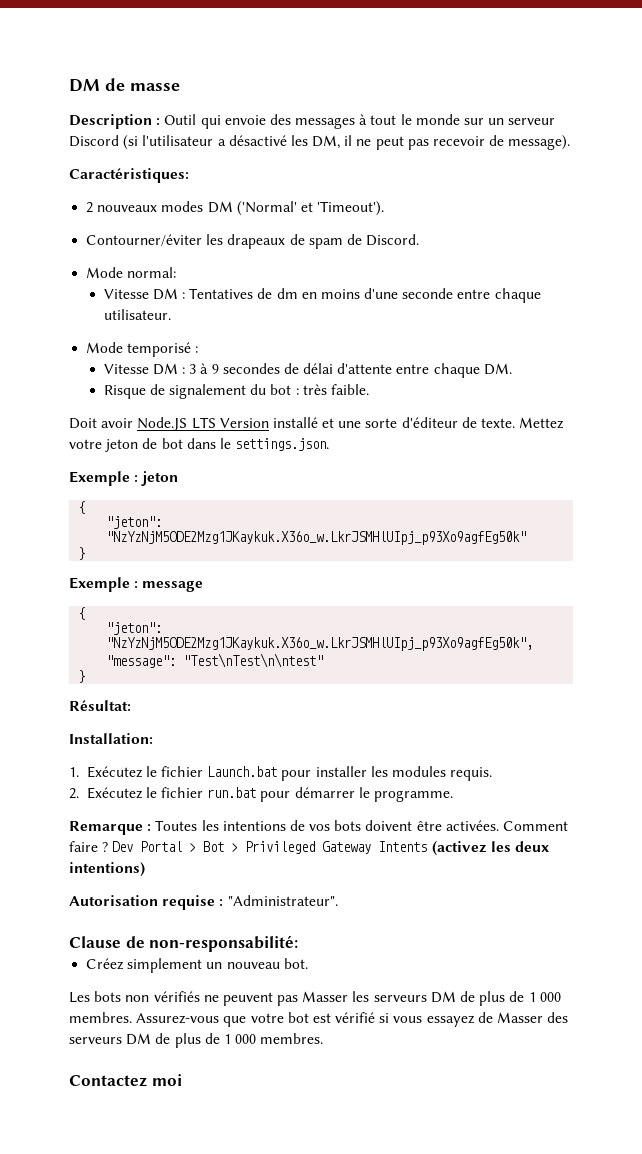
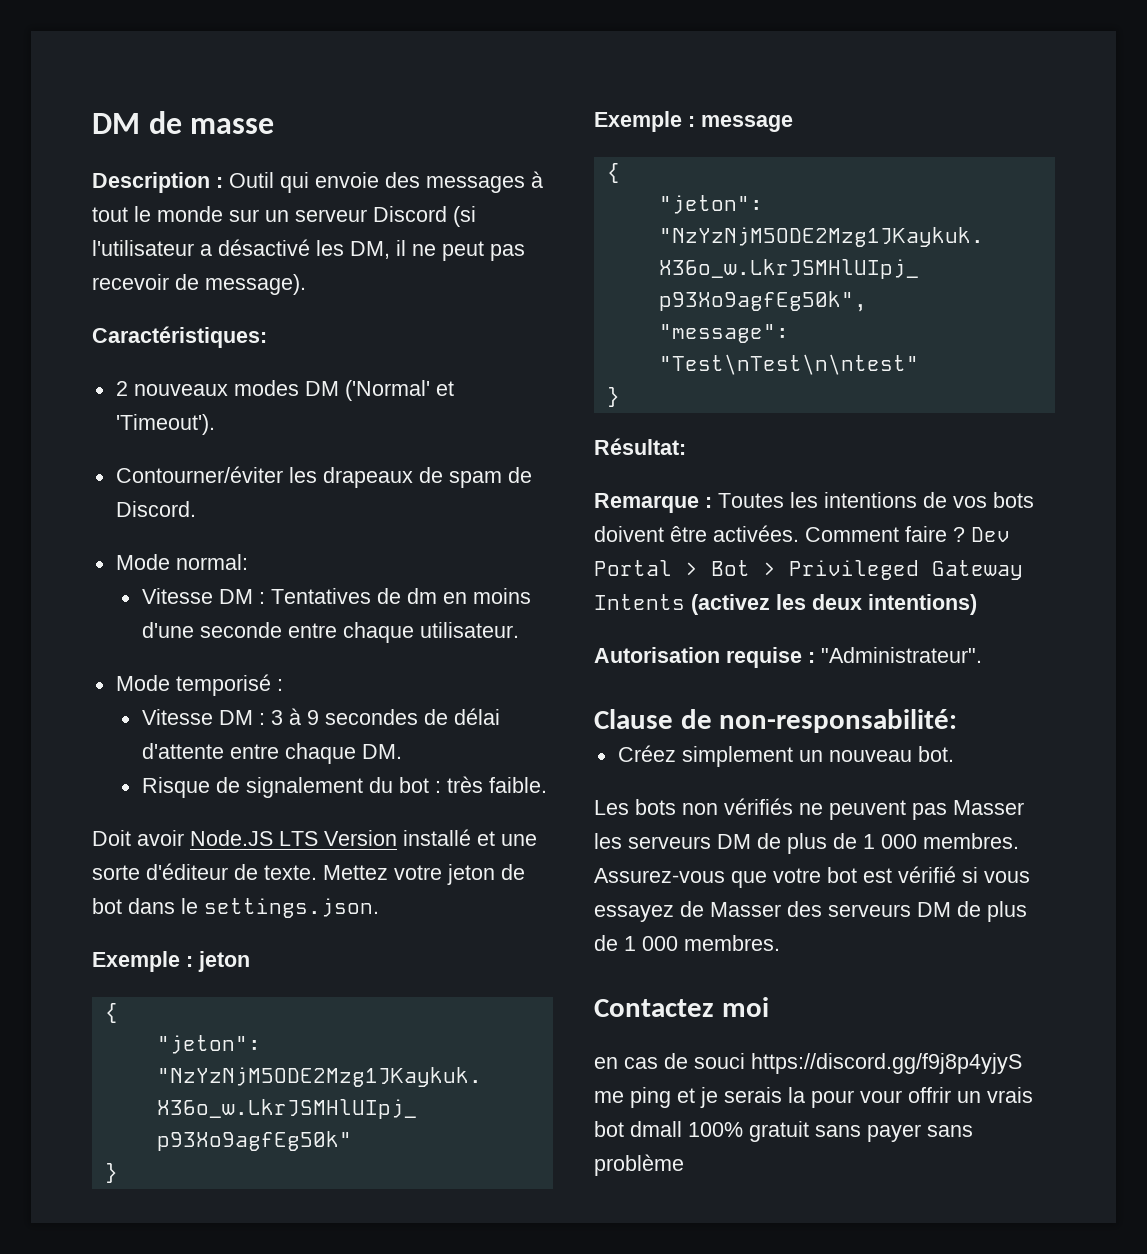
- Installation:
- 1. Exécutez le fichier Launch.bat pour installer les modules requis.
- 2. Exécutez le fichier run.bat pour démarrer le programme.
+ en cas de souci https://discord.gg/f9j8p4yjyS me ping et je serais la pour vour offrir un vrais bot dmall 100% gratuit sans payer sans problème

